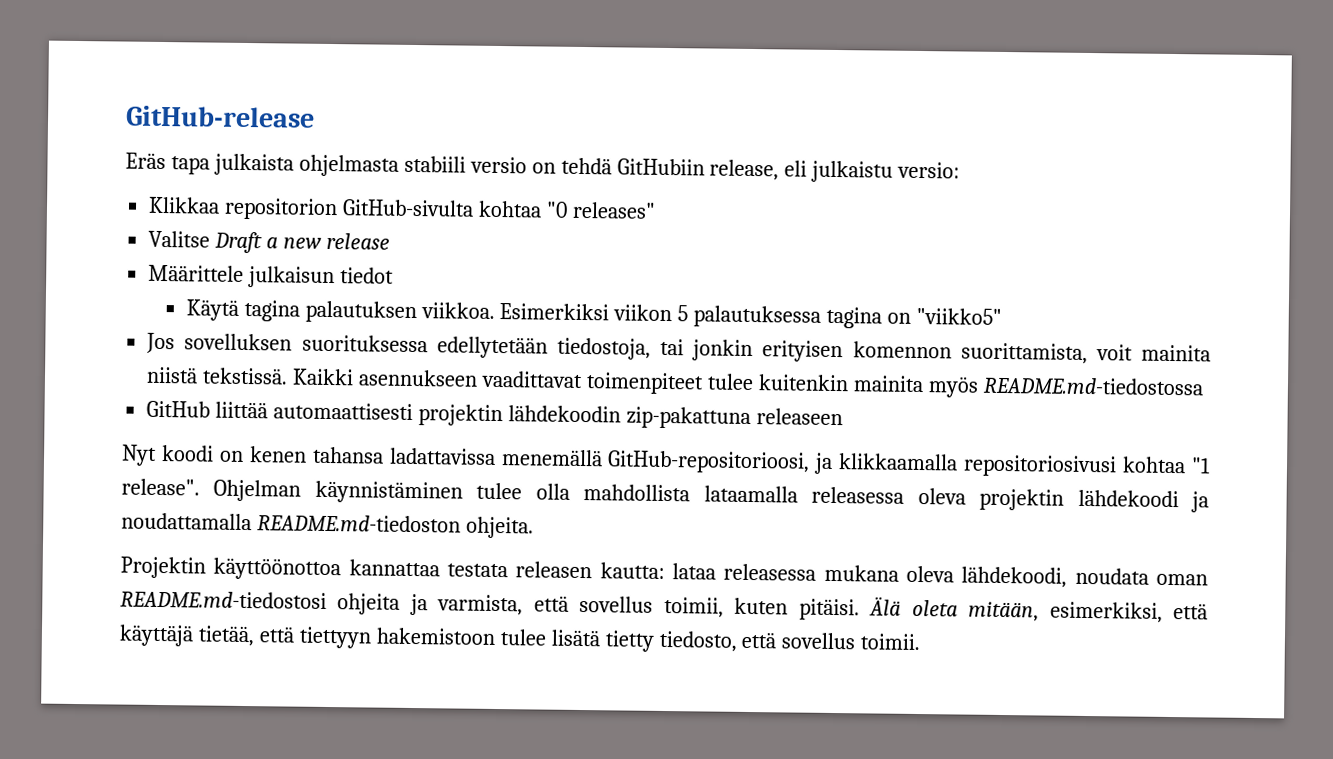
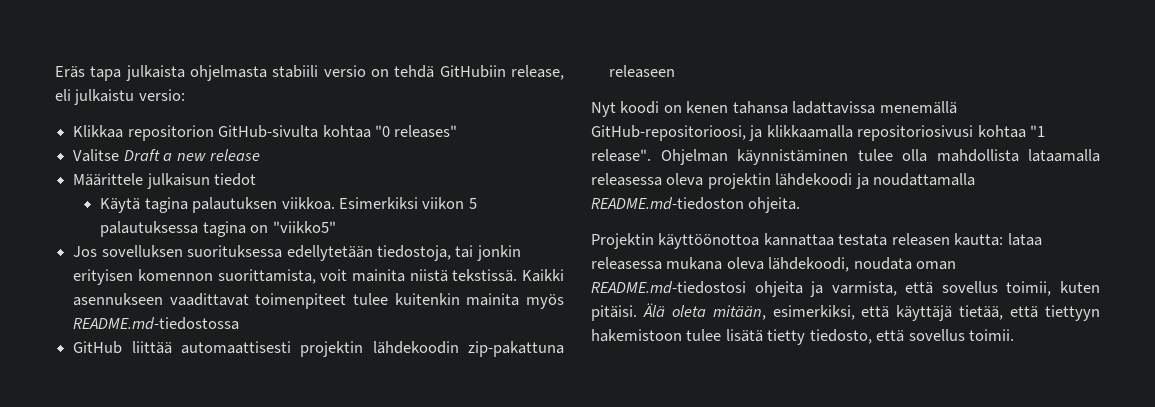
- GitHub-release

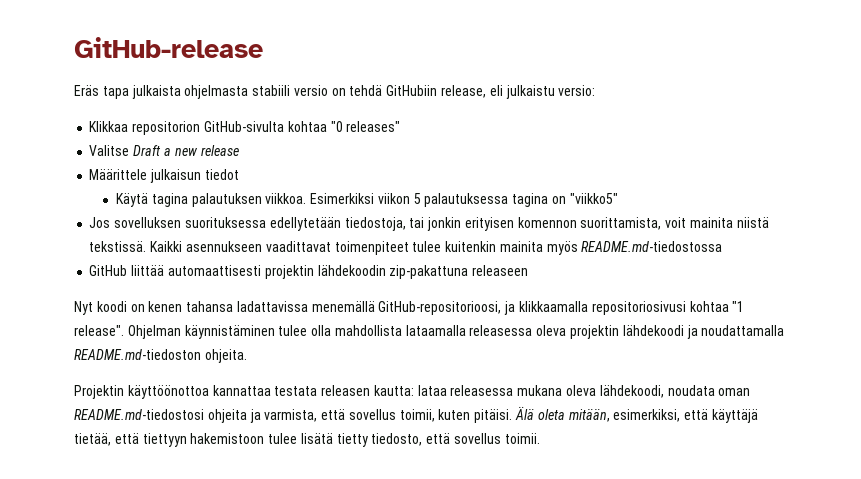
+ GitHub-release

